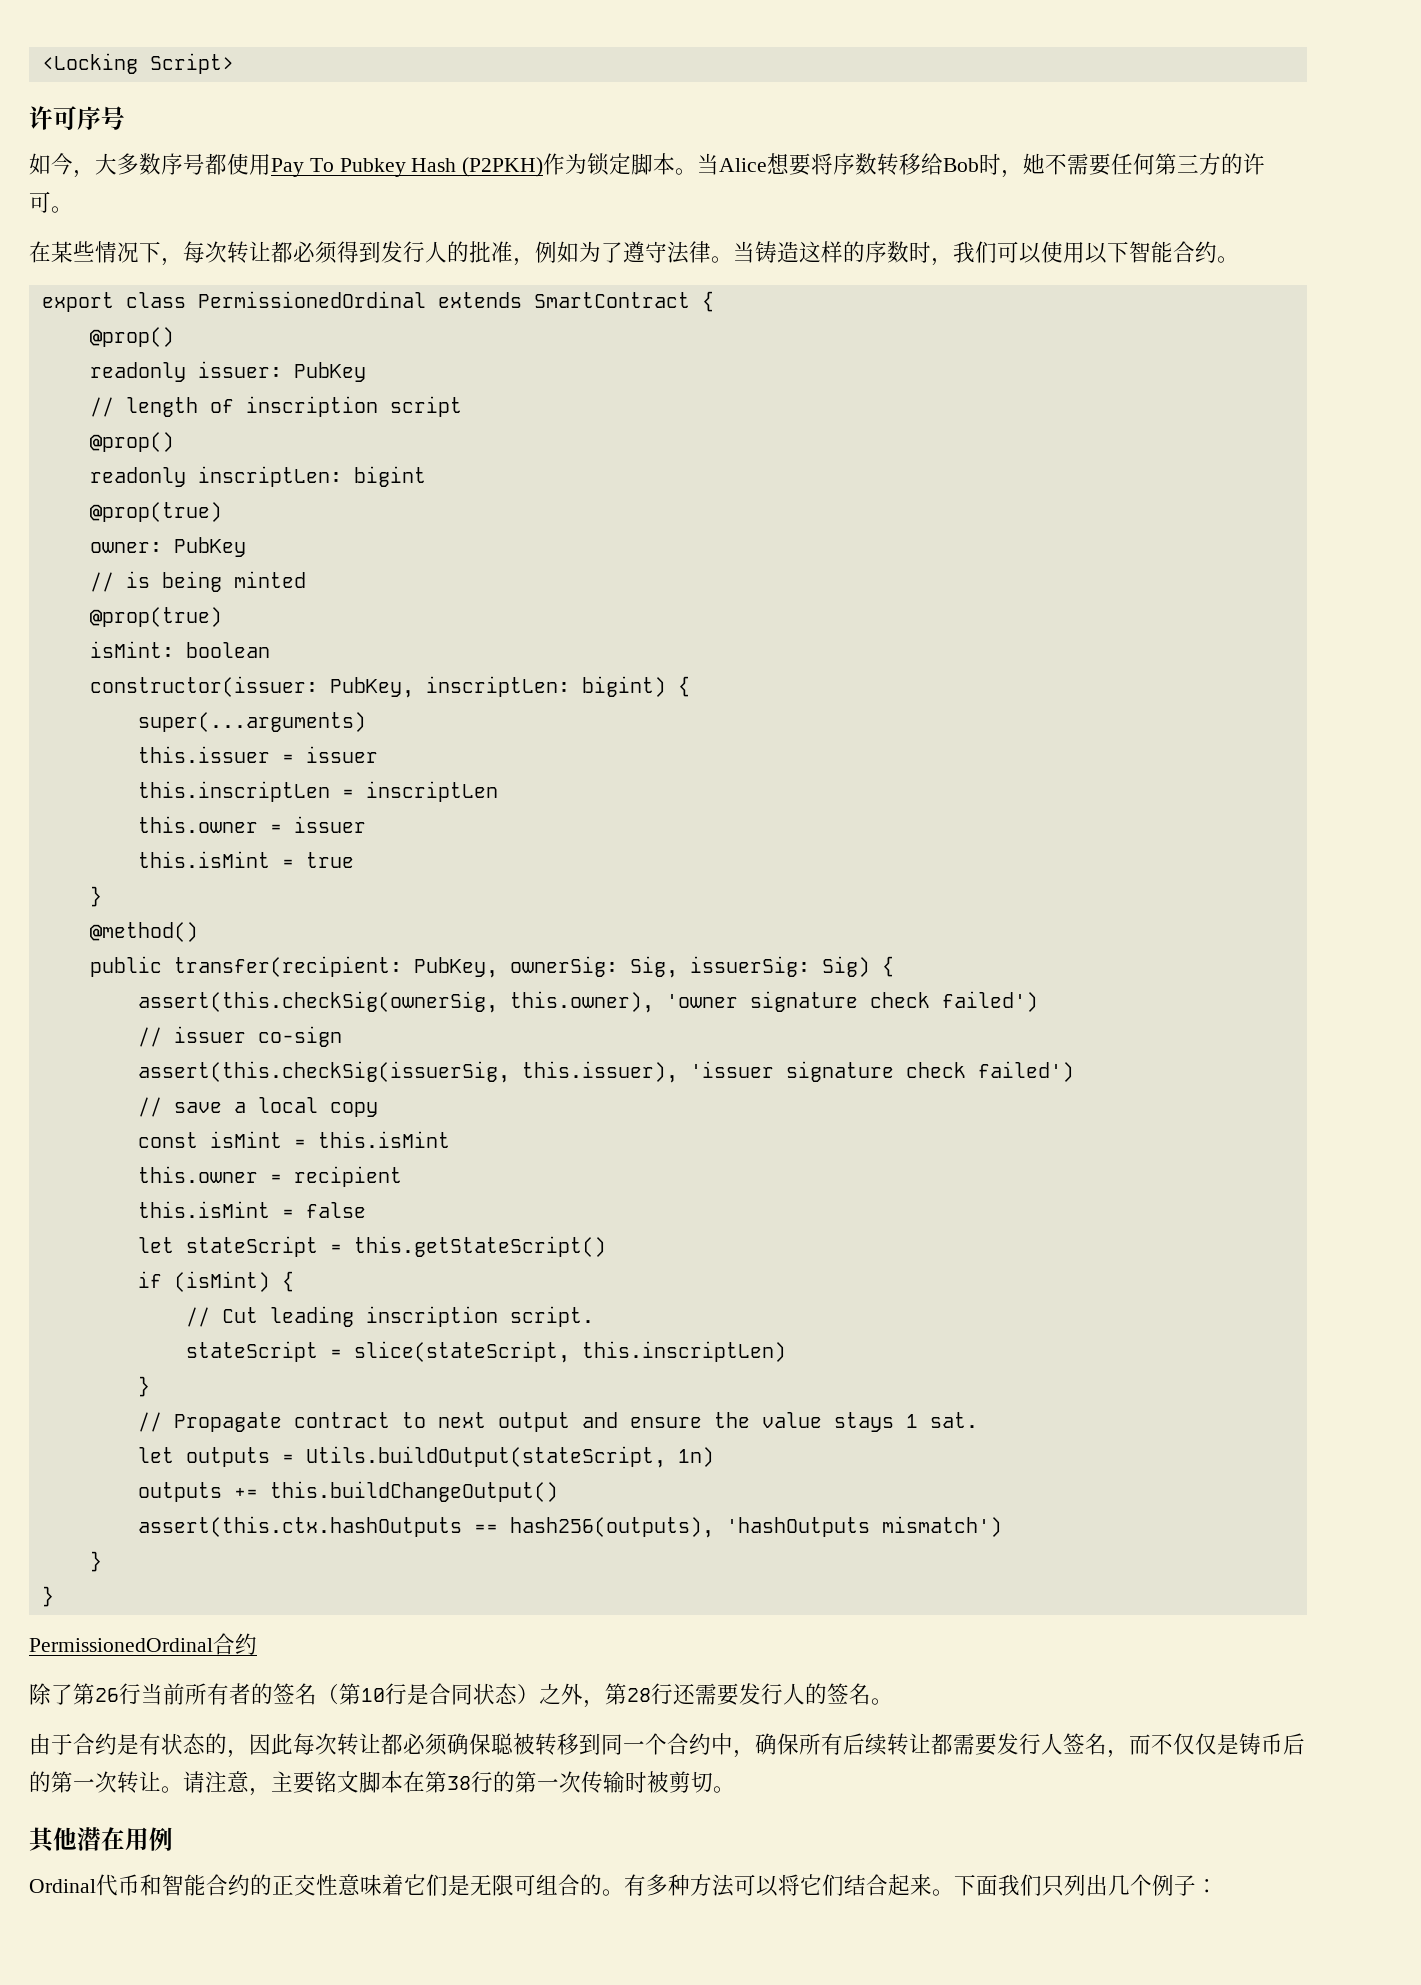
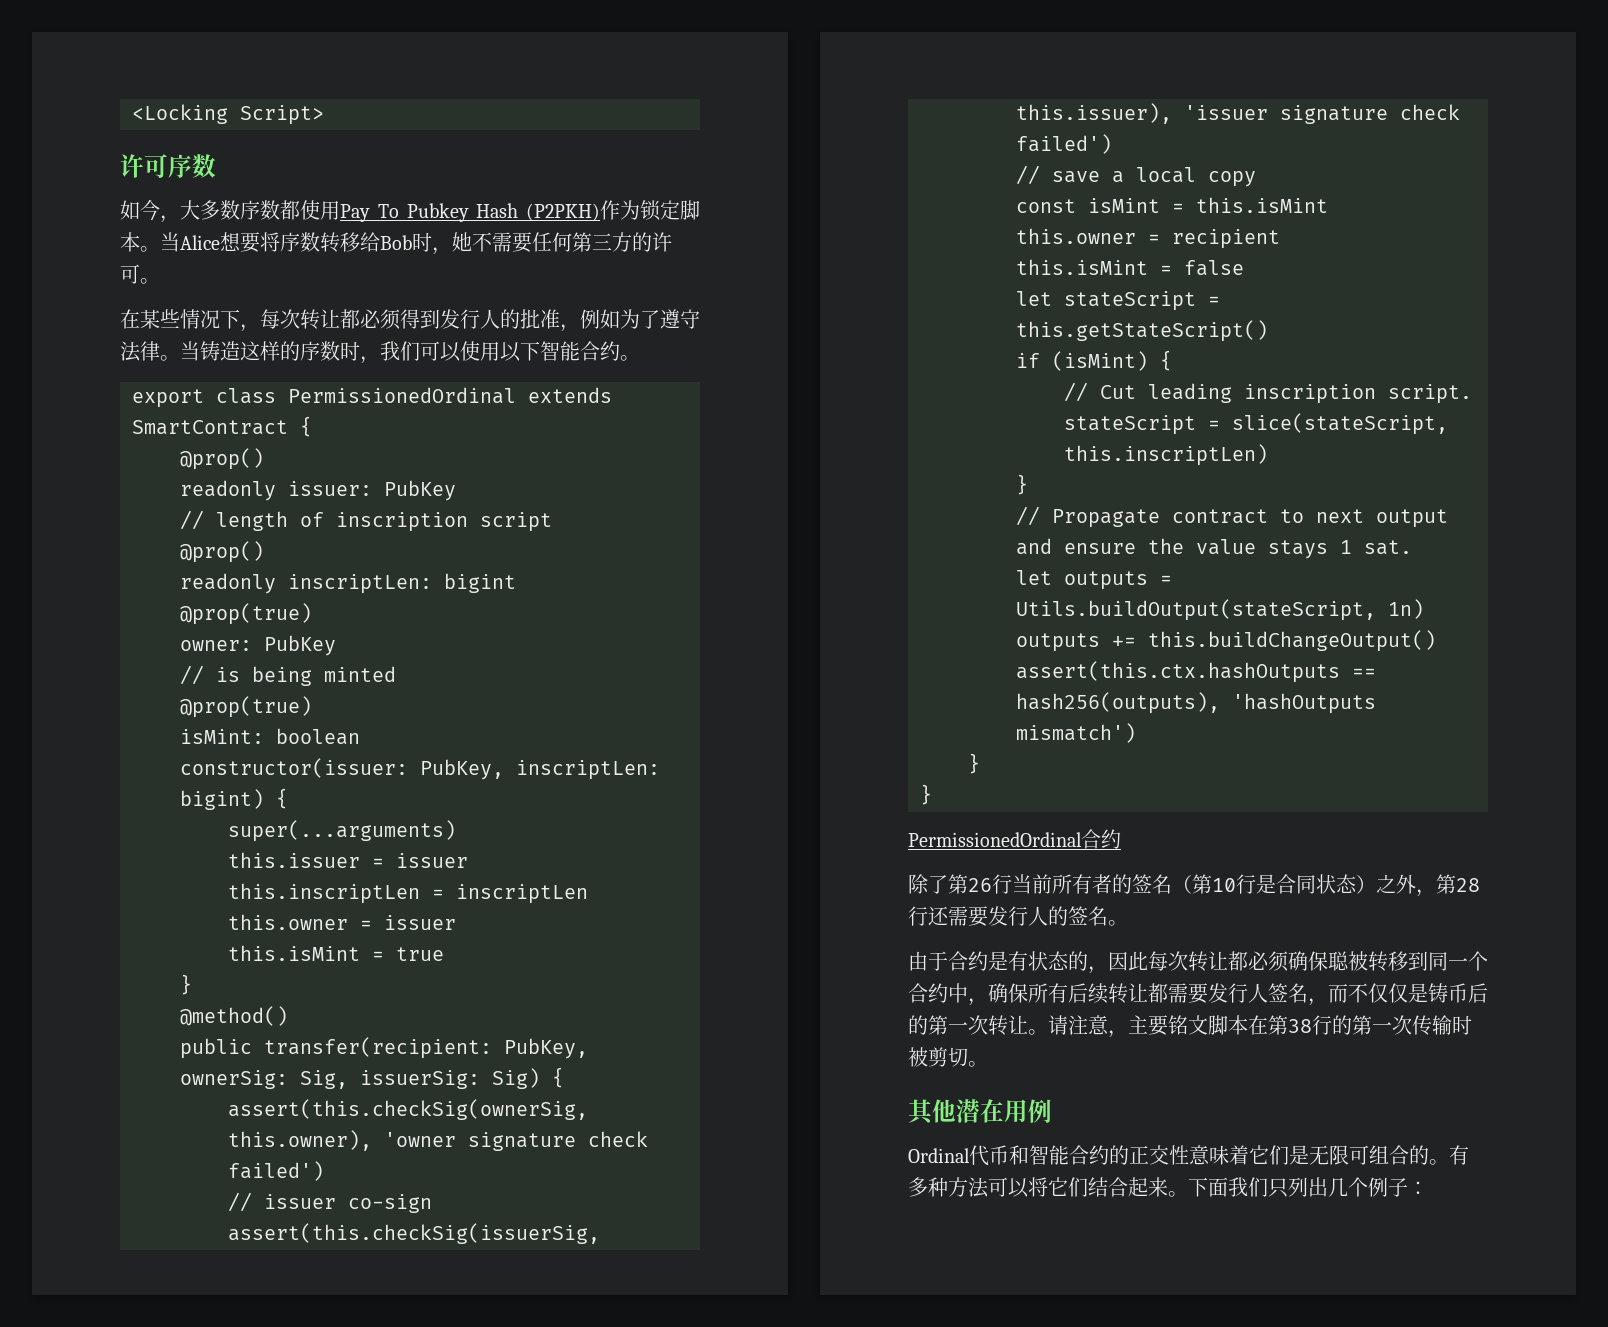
- 许可序号
+ 许可序数
- 如今，大多数序号都使用Pay To Pubkey Hash (P2PKH)作为锁定脚本。
+ 如今，大多数序数都使用Pay To Pubkey Hash (P2PKH)作为锁定脚本。

